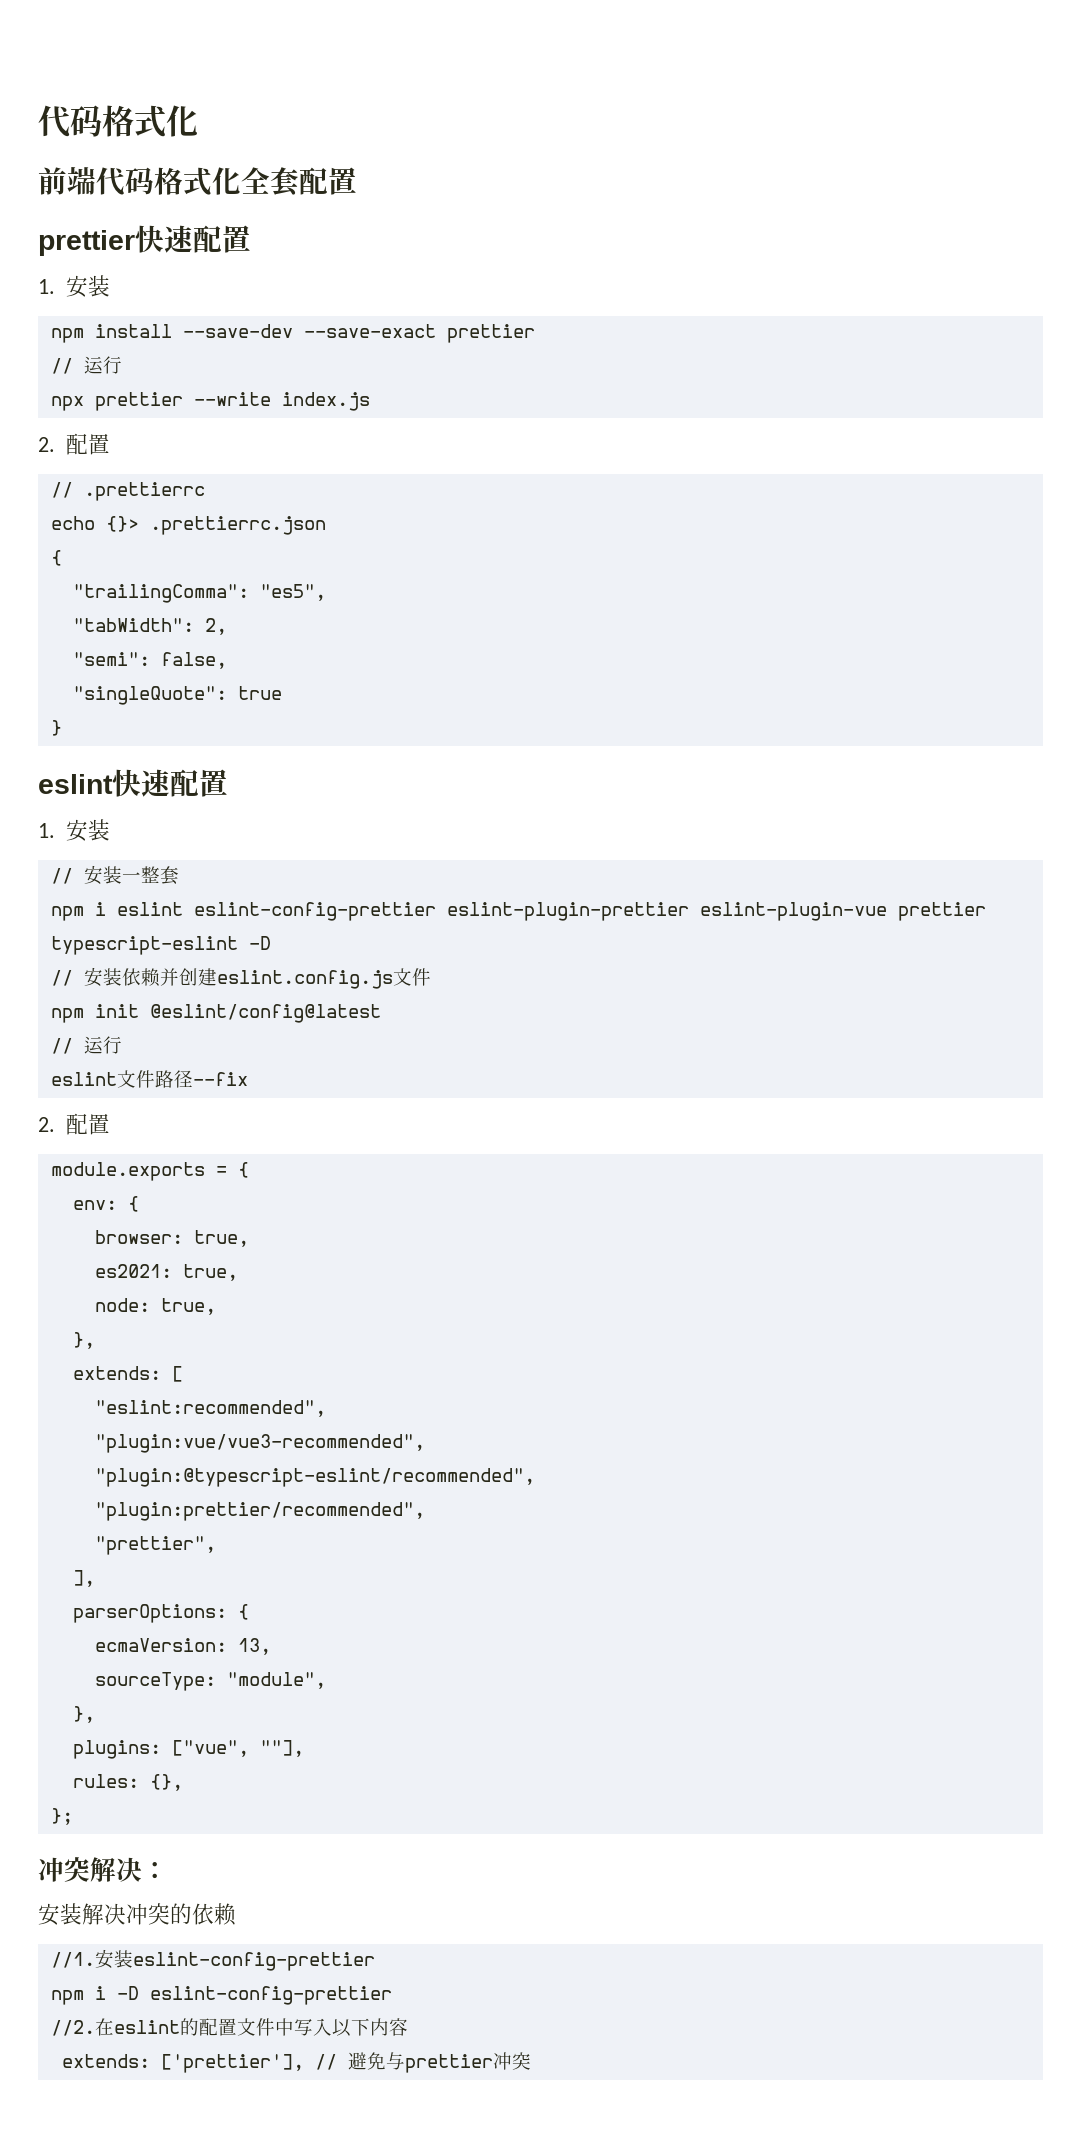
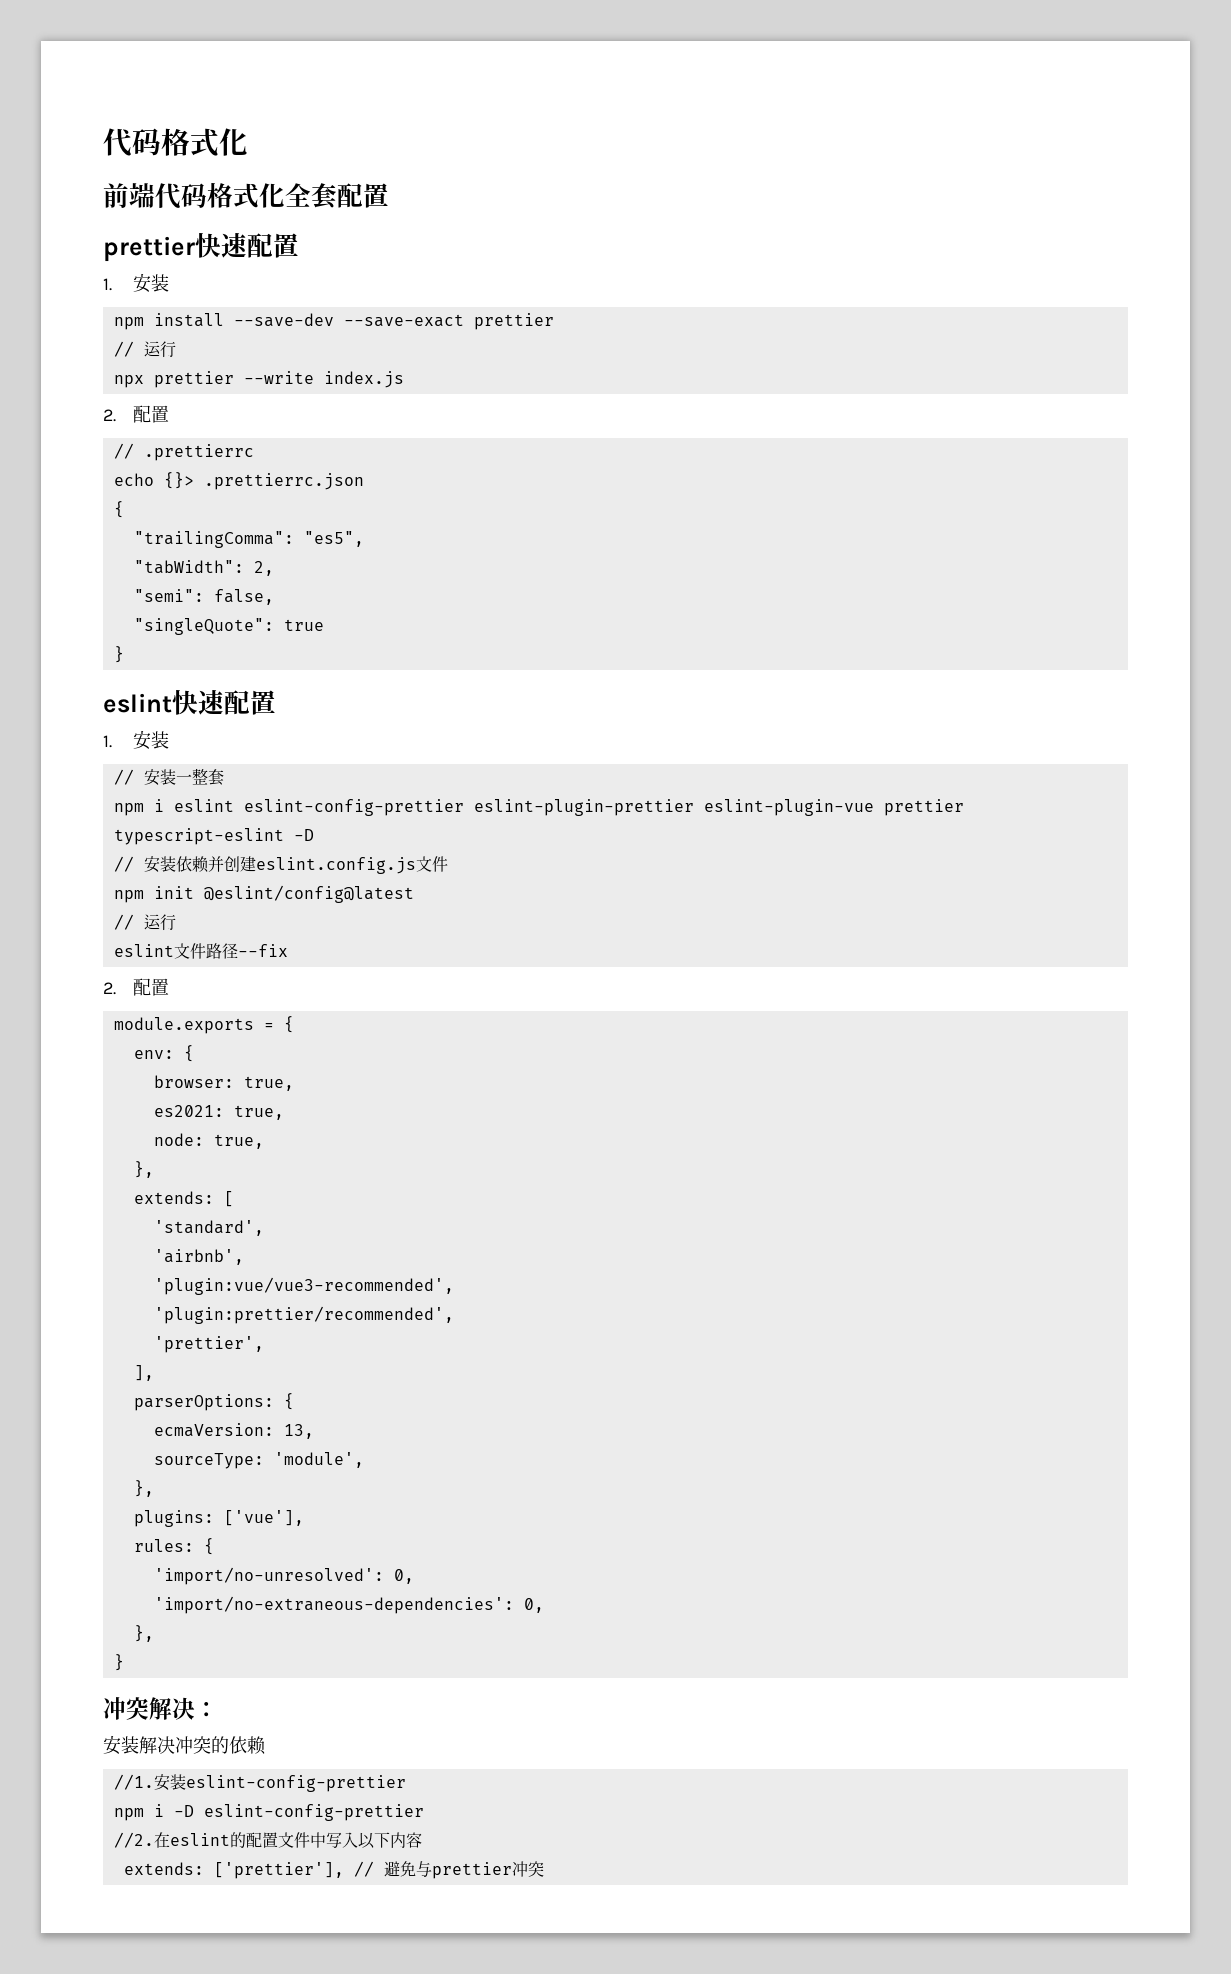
- "eslint:recommended",
- "plugin:vue/vue3-recommended",
- "plugin:@typescript-eslint/recommended",
- "plugin:prettier/recommended",
- "prettier",
+ 'standard',
+ 'airbnb',
+ 'plugin:vue/vue3-recommended',
+ 'plugin:prettier/recommended',
+ 'prettier',
- sourceType: "module",
+ sourceType: 'module',
- plugins: ["vue", ""],
+ plugins: ['vue'],
- rules: {},
- };
+ rules: {
+ 'import/no-unresolved': 0,
+ 'import/no-extraneous-dependencies': 0,
+ },
+ }

